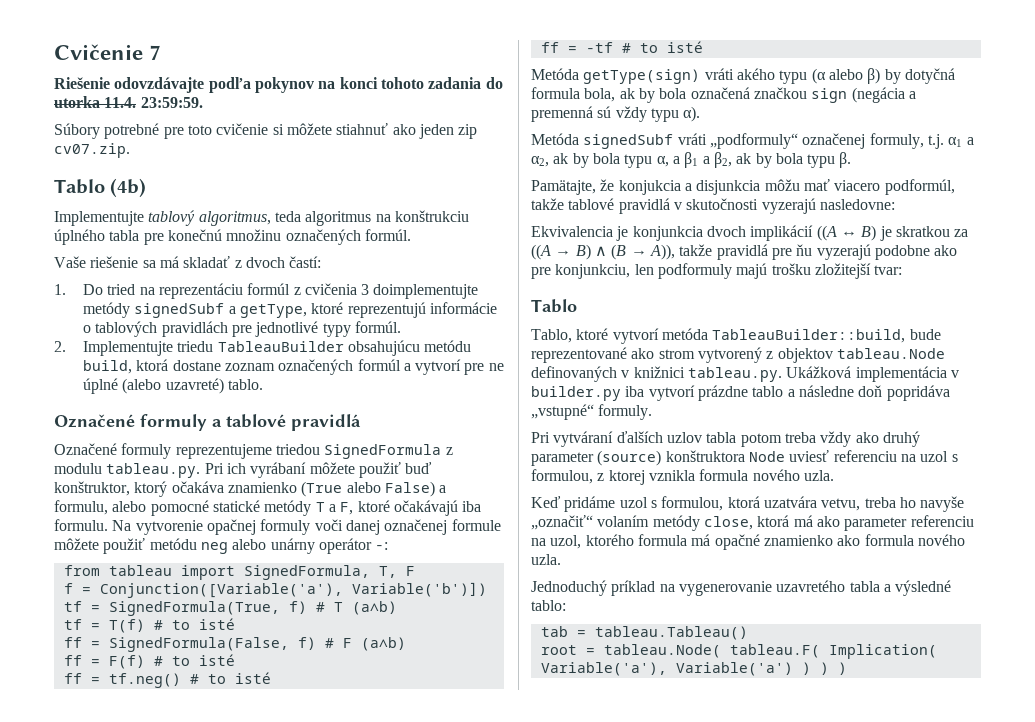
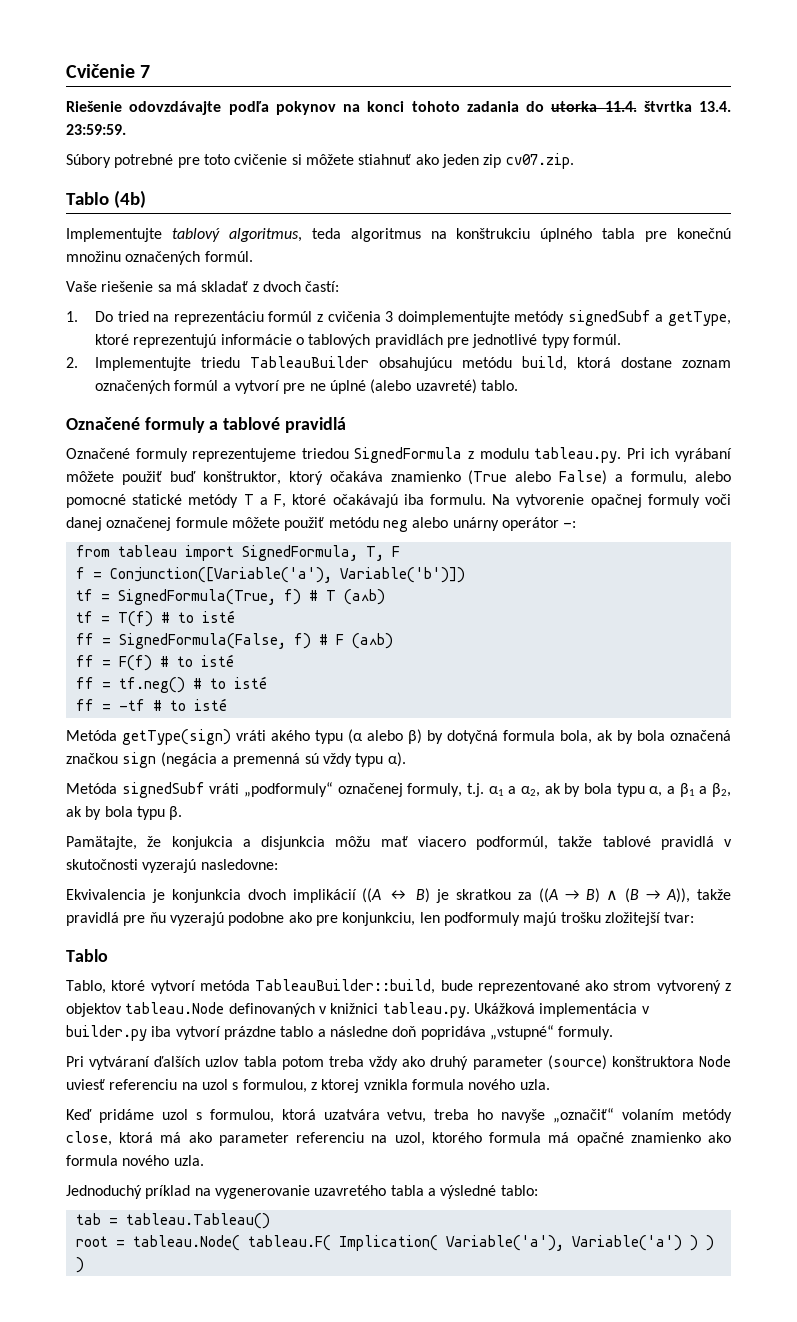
- Riešenie odovzdávajte podľa pokynov na konci tohoto zadania do utorka 11.4. 23:59:59.
+ Riešenie odovzdávajte podľa pokynov na konci tohoto zadania do utorka 11.4. štvrtka 13.4. 23:59:59.

